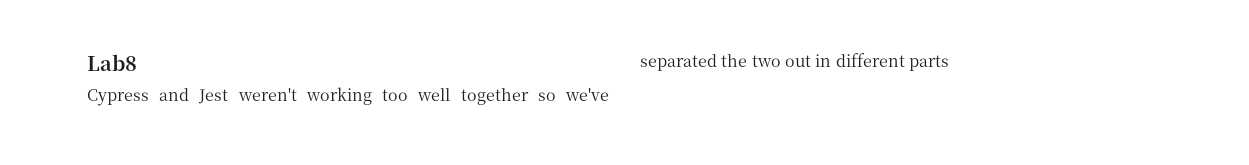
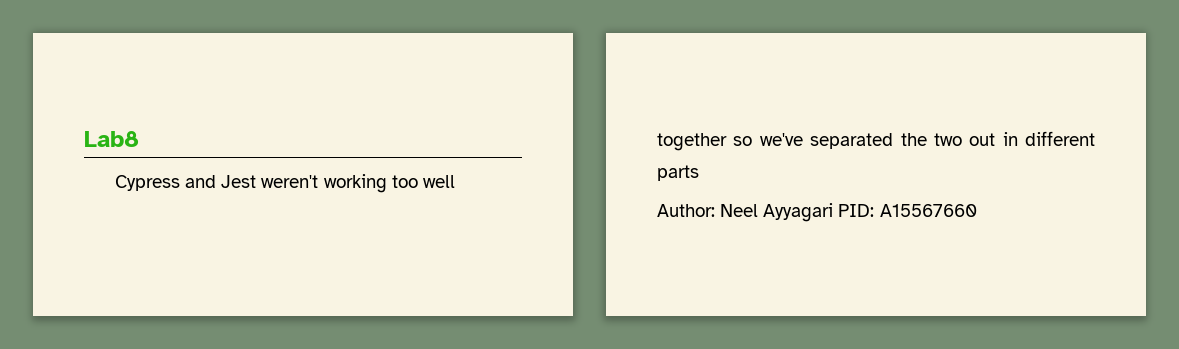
+ Author: Neel Ayyagari PID: A15567660

